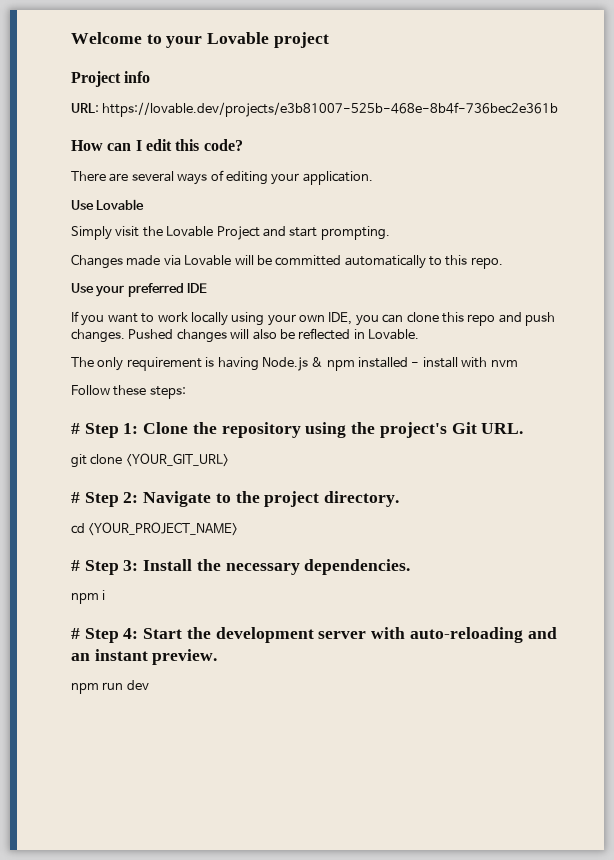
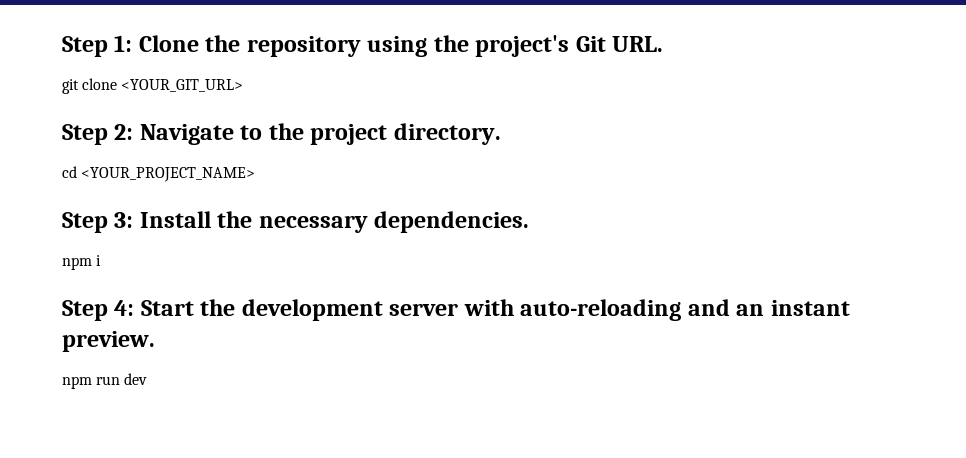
- Welcome to your Lovable project
- Project info
- URL: https://lovable.dev/projects/e3b81007-525b-468e-8b4f-736bec2e361b
- How can I edit this code?
- There are several ways of editing your application.
- Use Lovable
- Simply visit the Lovable Project and start prompting.
- Changes made via Lovable will be committed automatically to this repo.
- Use your preferred IDE
- If you want to work locally using your own IDE, you can clone this repo and push changes. Pushed changes will also be reflected in Lovable.
- The only requirement is having Node.js & npm installed - install with nvm
- Follow these steps:
- # Step 1: Clone the repository using the project's Git URL.
+ Step 1: Clone the repository using the project's Git URL.
- # Step 2: Navigate to the project directory.
+ Step 2: Navigate to the project directory.
- # Step 3: Install the necessary dependencies.
+ Step 3: Install the necessary dependencies.
- # Step 4: Start the development server with auto-reloading and an instant preview.
+ Step 4: Start the development server with auto-reloading and an instant preview.

